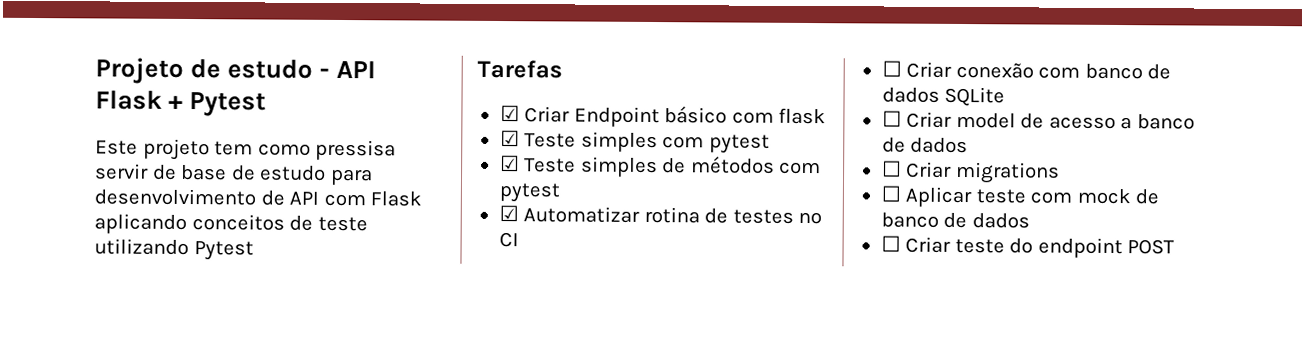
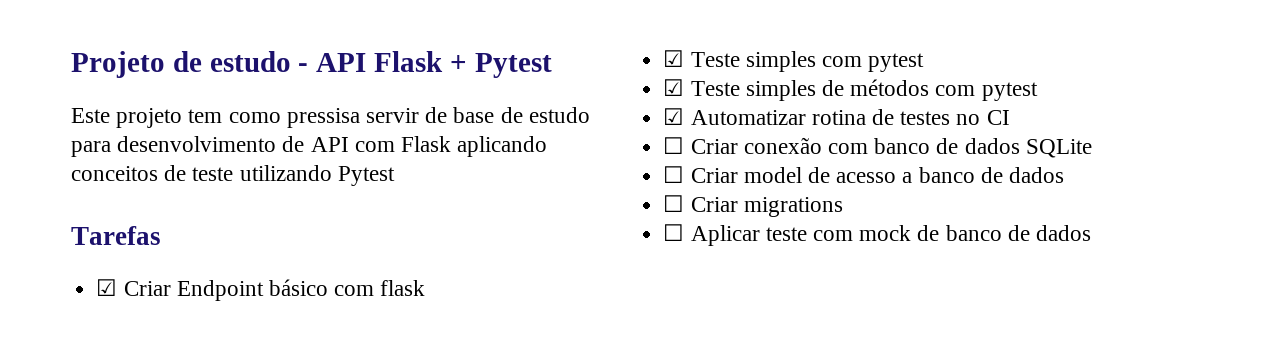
- ☐ Criar teste do endpoint POST

